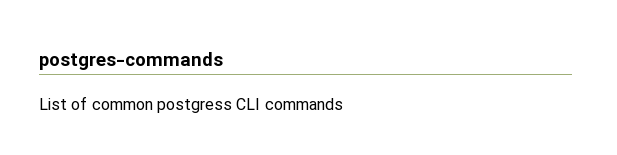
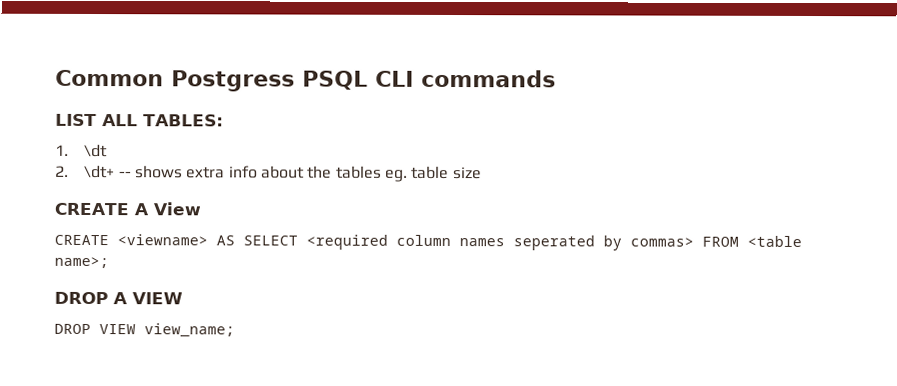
- postgres-commands
- List of common postgress CLI commands
+ Common Postgress PSQL CLI commands
+ LIST ALL TABLES:
+ 1. \dt
+ 2. \dt+ -- shows extra info about the tables eg. table size
+ CREATE A View
+ CREATE <viewname> AS SELECT <required column names seperated by commas> FROM <table name>;
+ DROP A VIEW
+ DROP VIEW view_name;

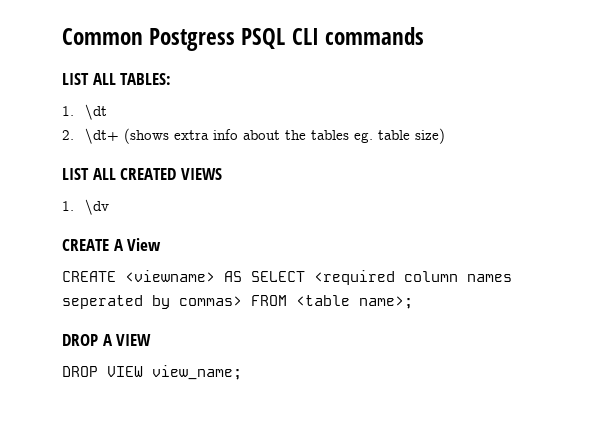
- 2. \dt+ -- shows extra info about the tables eg. table size
+ 2. \dt+ (shows extra info about the tables eg. table size)
+ LIST ALL CREATED VIEWS
+ 1. \dv

